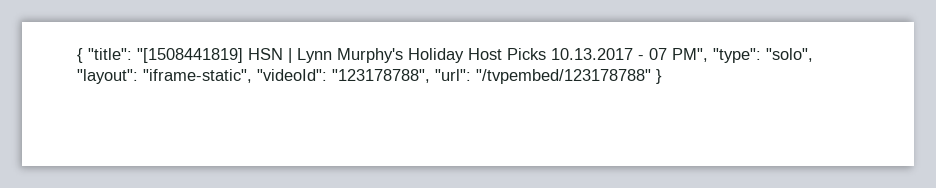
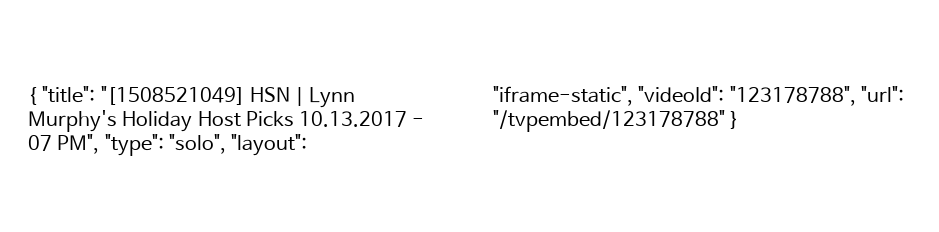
- { "title": "[1508441819] HSN | Lynn Murphy's Holiday Host Picks 10.13.2017 - 07 PM", "type": "solo", "layout": "iframe-static", "videoId": "123178788", "url": "/tvpembed/123178788" }
+ { "title": "[1508521049] HSN | Lynn Murphy's Holiday Host Picks 10.13.2017 - 07 PM", "type": "solo", "layout": "iframe-static", "videoId": "123178788", "url": "/tvpembed/123178788" }

